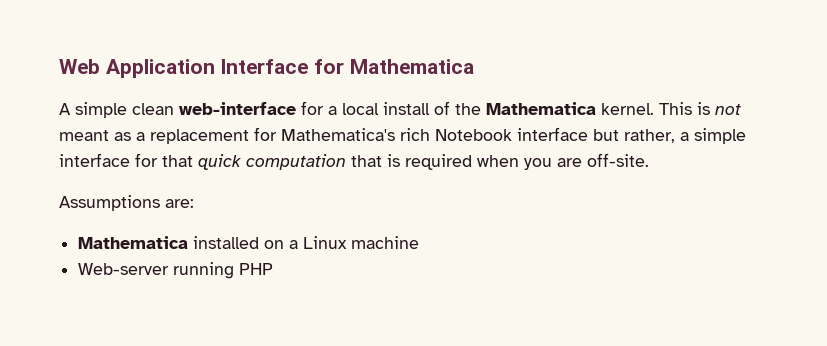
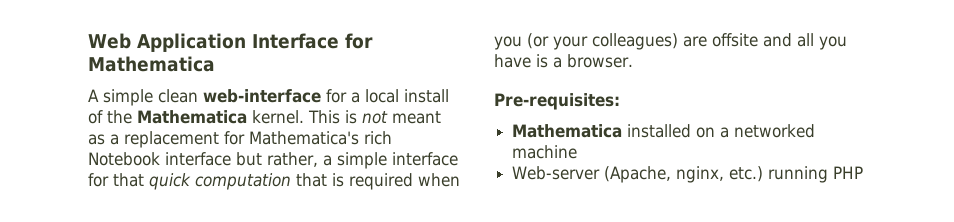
- This is not meant as a replacement for Mathematica's rich Notebook interface but rather, a simple interface for that quick computation that is required when you are off-site.
- Assumptions are:
+ This is not meant as a replacement for Mathematica's rich Notebook interface but rather, a simple interface for that quick computation that is required when you (or your colleagues) are offsite and all you have is a browser.
+ Pre-requisites:
- Mathematica installed on a Linux machine
+ Mathematica installed on a networked machine
- Web-server running PHP
+ Web-server (Apache, nginx, etc.) running PHP

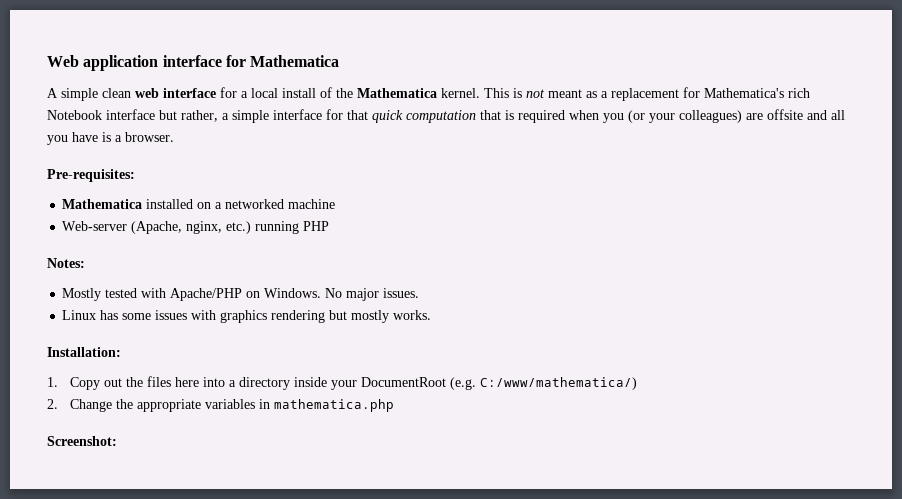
- Web Application Interface for Mathematica
+ Web application interface for Mathematica
- A simple clean web-interface for a local install of the Mathematica kernel.
+ A simple clean web interface for a local install of the Mathematica kernel.
+ Notes:
+ Mostly tested with Apache/PHP on Windows. No major issues.
+ Linux has some issues with graphics rendering but mostly works.
+ Installation:
+ 1. Copy out the files here into a directory inside your DocumentRoot (e.g. C:/www/mathematica/)
+ 2. Change the appropriate variables in mathematica.php
+ Screenshot:

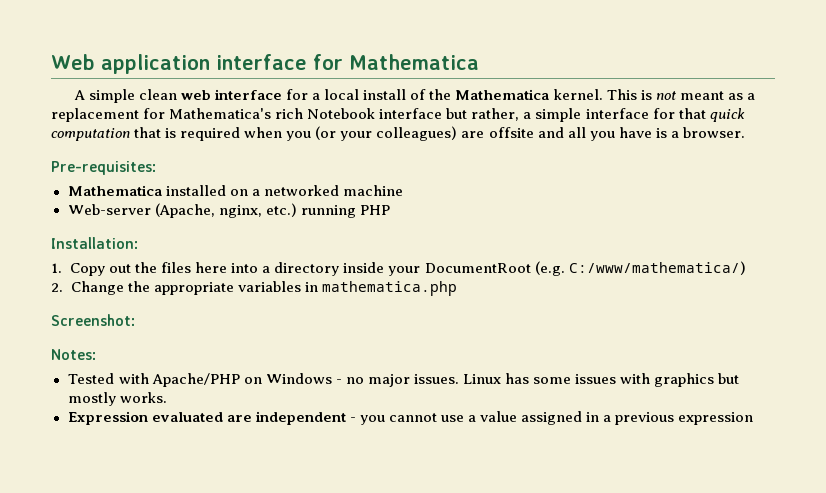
- Notes:
- Mostly tested with Apache/PHP on Windows. No major issues.
- Linux has some issues with graphics rendering but mostly works.
+ Notes:
+ Tested with Apache/PHP on Windows - no major issues. Linux has some issues with graphics but mostly works.
+ Expression evaluated are independent - you cannot use a value assigned in a previous expression

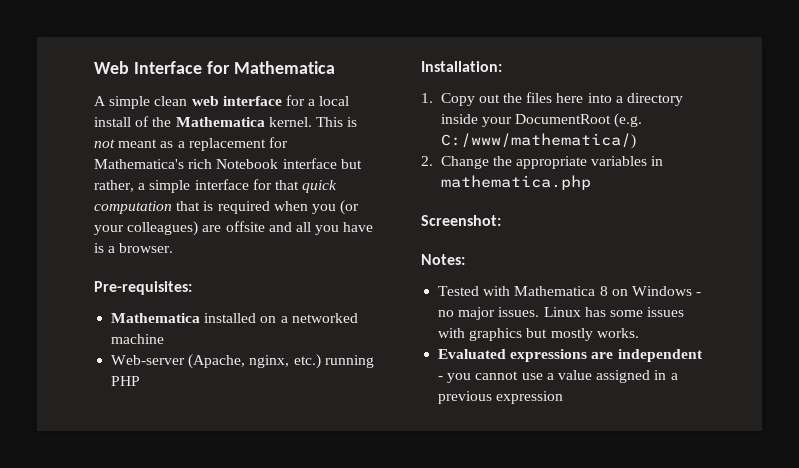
- Web application interface for Mathematica
+ Web Interface for Mathematica
- Tested with Apache/PHP on Windows - no major issues.
+ Tested with Mathematica 8 on Windows - no major issues.
- Expression evaluated are independent - you cannot use a value assigned in a previous expression
+ Evaluated expressions are independent - you cannot use a value assigned in a previous expression

